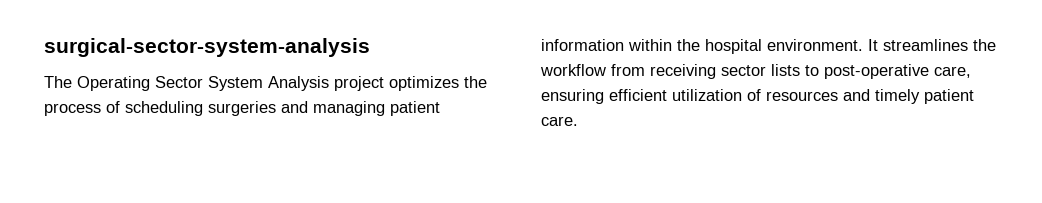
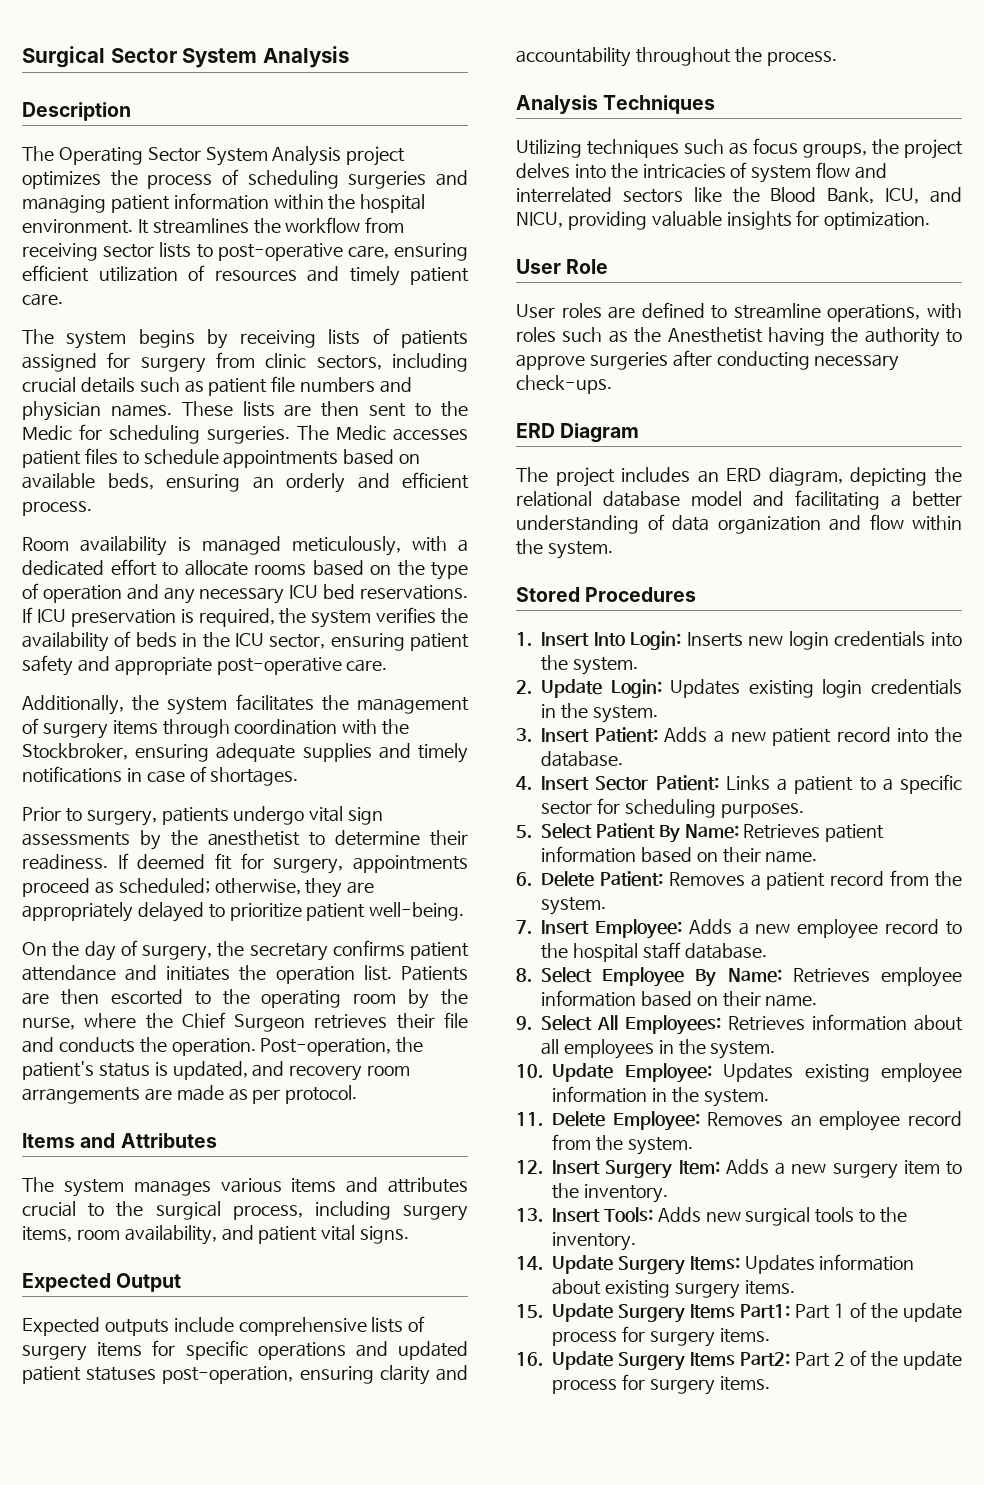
- surgical-sector-system-analysis
+ Surgical Sector System Analysis
+ Description
+ The system begins by receiving lists of patients assigned for surgery from clinic sectors, including crucial details such as patient file numbers and physician names. These lists are then sent to the Medic for scheduling surgeries. The Medic accesses patient files to schedule appointments based on available beds, ensuring an orderly and efficient process.
+ Room availability is managed meticulously, with a dedicated effort to allocate rooms based on the type of operation and any necessary ICU bed reservations. If ICU preservation is required, the system verifies the availability of beds in the ICU sector, ensuring patient safety and appropriate post-operative care.
+ Additionally, the system facilitates the management of surgery items through coordination with the Stockbroker, ensuring adequate supplies and timely notifications in case of shortages.
+ Prior to surgery, patients undergo vital sign assessments by the anesthetist to determine their readiness. If deemed fit for surgery, appointments proceed as scheduled; otherwise, they are appropriately delayed to prioritize patient well-being.
+ On the day of surgery, the secretary confirms patient attendance and initiates the operation list. Patients are then escorted to the operating room by the nurse, where the Chief Surgeon retrieves their file and conducts the operation. Post-operation, the patient's status is updated, and recovery room arrangements are made as per protocol.
+ Items and Attributes
+ The system manages various items and attributes crucial to the surgical process, including surgery items, room availability, and patient vital signs.
+ Expected Output
+ Expected outputs include comprehensive lists of surgery items for specific operations and updated patient statuses post-operation, ensuring clarity and accountability throughout the process.
+ Analysis Techniques
+ Utilizing techniques such as focus groups, the project delves into the intricacies of system flow and interrelated sectors like the Blood Bank, ICU, and NICU, providing valuable insights for optimization.
+ User Role
+ User roles are defined to streamline operations, with roles such as the Anesthetist having the authority to approve surgeries after conducting necessary check-ups.
+ ERD Diagram
+ The project includes an ERD diagram, depicting the relational database model and facilitating a better understanding of data organization and flow within the system.
+ Stored Procedures
+ 1. Insert Into Login: Inserts new login credentials into the system.
+ 2. Update Login: Updates existing login credentials in the system.
+ 3. Insert Patient: Adds a new patient record into the database.
+ 4. Insert Sector Patient: Links a patient to a specific sector for scheduling purposes.
+ 5. Select Patient By Name: Retrieves patient information based on their name.
+ 6. Delete Patient: Removes a patient record from the system.
+ 7. Insert Employee: Adds a new employee record to the hospital staff database.
+ 8. Select Employee By Name: Retrieves employee information based on their name.
+ 9. Select All Employees: Retrieves information about all employees in the system.
+ 10. Update Employee: Updates existing employee information in the system.
+ 11. Delete Employee: Removes an employee record from the system.
+ 12. Insert Surgery Item: Adds a new surgery item to the inventory.
+ 13. Insert Tools: Adds new surgical tools to the inventory.
+ 14. Update Surgery Items: Updates information about existing surgery items.
+ 15. Update Surgery Items Part1: Part 1 of the update process for surgery items.
+ 16. Update Surgery Items Part2: Part 2 of the update process for surgery items.

